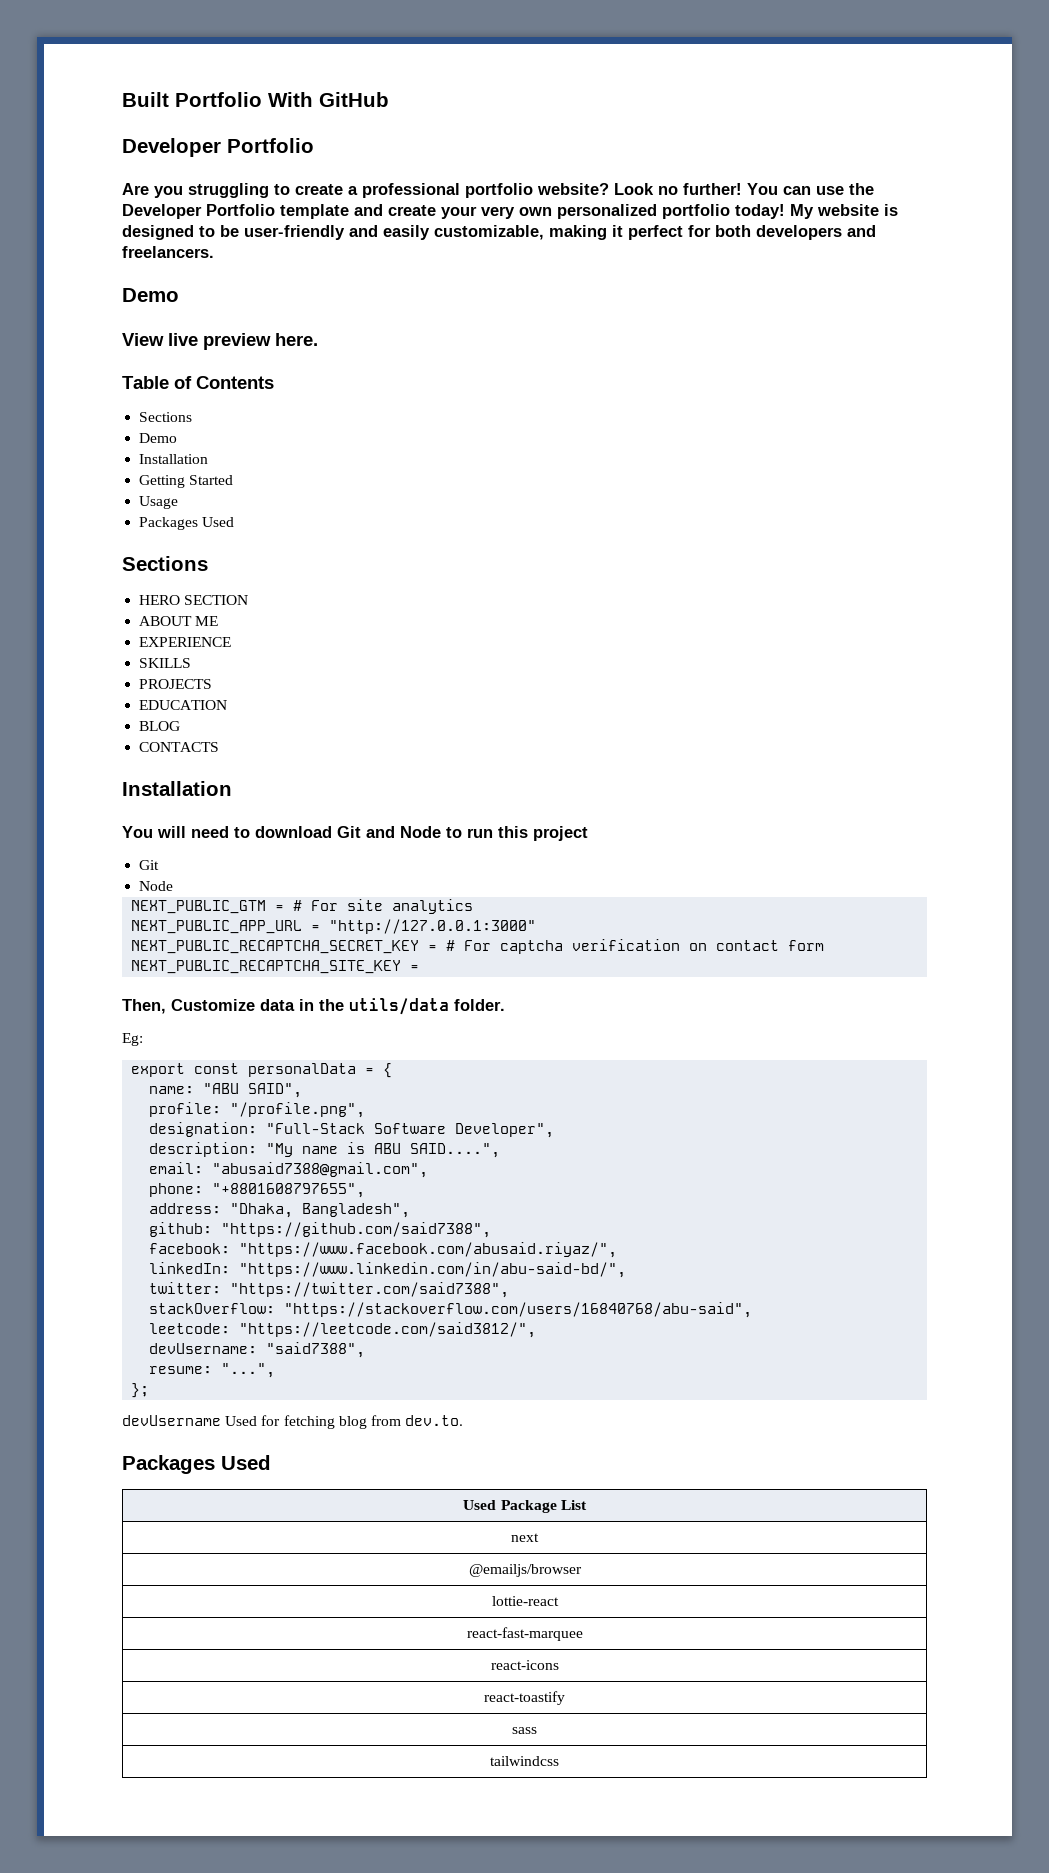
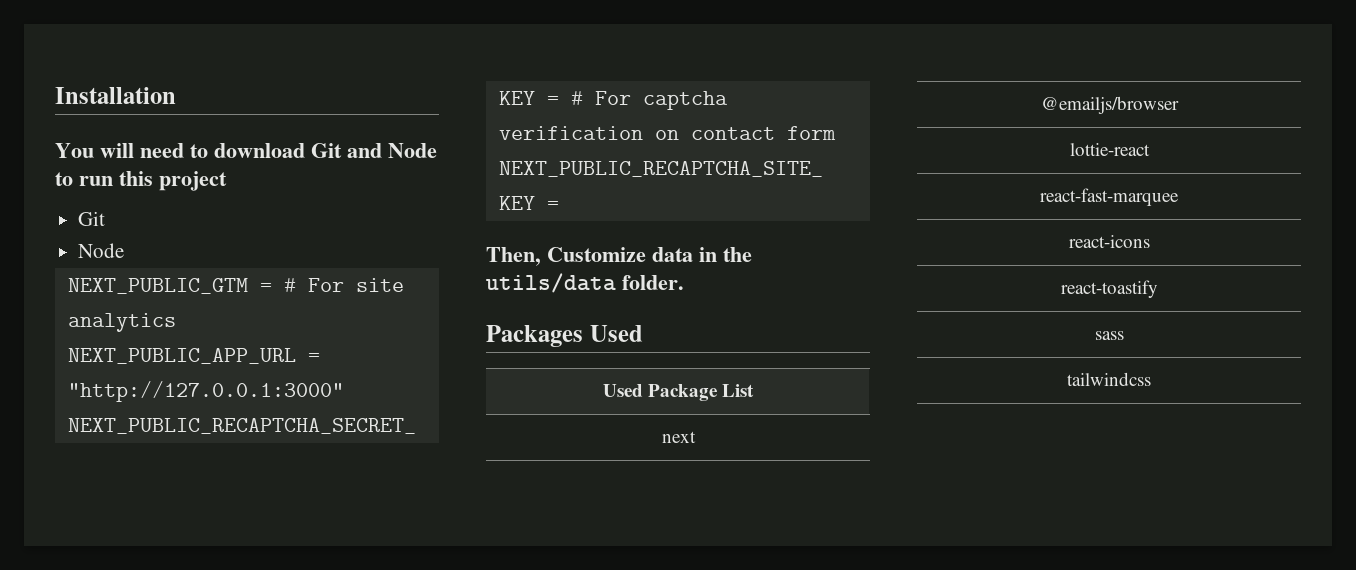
- Built Portfolio With GitHub
- Developer Portfolio
- Are you struggling to create a professional portfolio website? Look no further! You can use the Developer Portfolio template and create your very own personalized portfolio today! My website is designed to be user-friendly and easily customizable, making it perfect for both developers and freelancers.
- Demo
- View live preview here.
- Table of Contents
- Sections
- Demo
- Installation
- Getting Started
- Usage
- Packages Used
- Sections
- HERO SECTION
- ABOUT ME
- EXPERIENCE
- SKILLS
- PROJECTS
- EDUCATION
- BLOG
- CONTACTS
- Eg:
- export const personalData = {
- name: "ABU SAID",
- profile: "/profile.png",
- designation: "Full-Stack Software Developer",
- description: "My name is ABU SAID....",
- email: "abusaid7388@gmail.com",
- phone: "+8801608797655",
- address: "Dhaka, Bangladesh",
- github: "https://github.com/said7388",
- facebook: "https://www.facebook.com/abusaid.riyaz/",
- linkedIn: "https://www.linkedin.com/in/abu-said-bd/",
- twitter: "https://twitter.com/said7388",
- stackOverflow: "https://stackoverflow.com/users/16840768/abu-said",
- leetcode: "https://leetcode.com/said3812/",
- devUsername: "said7388",
- resume: "...",
- };
- devUsername Used for fetching blog from dev.to.

